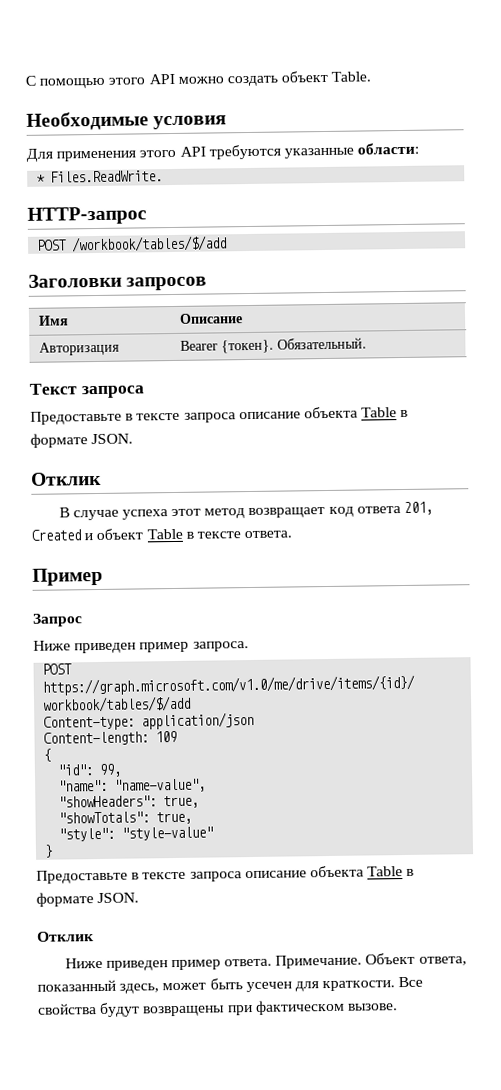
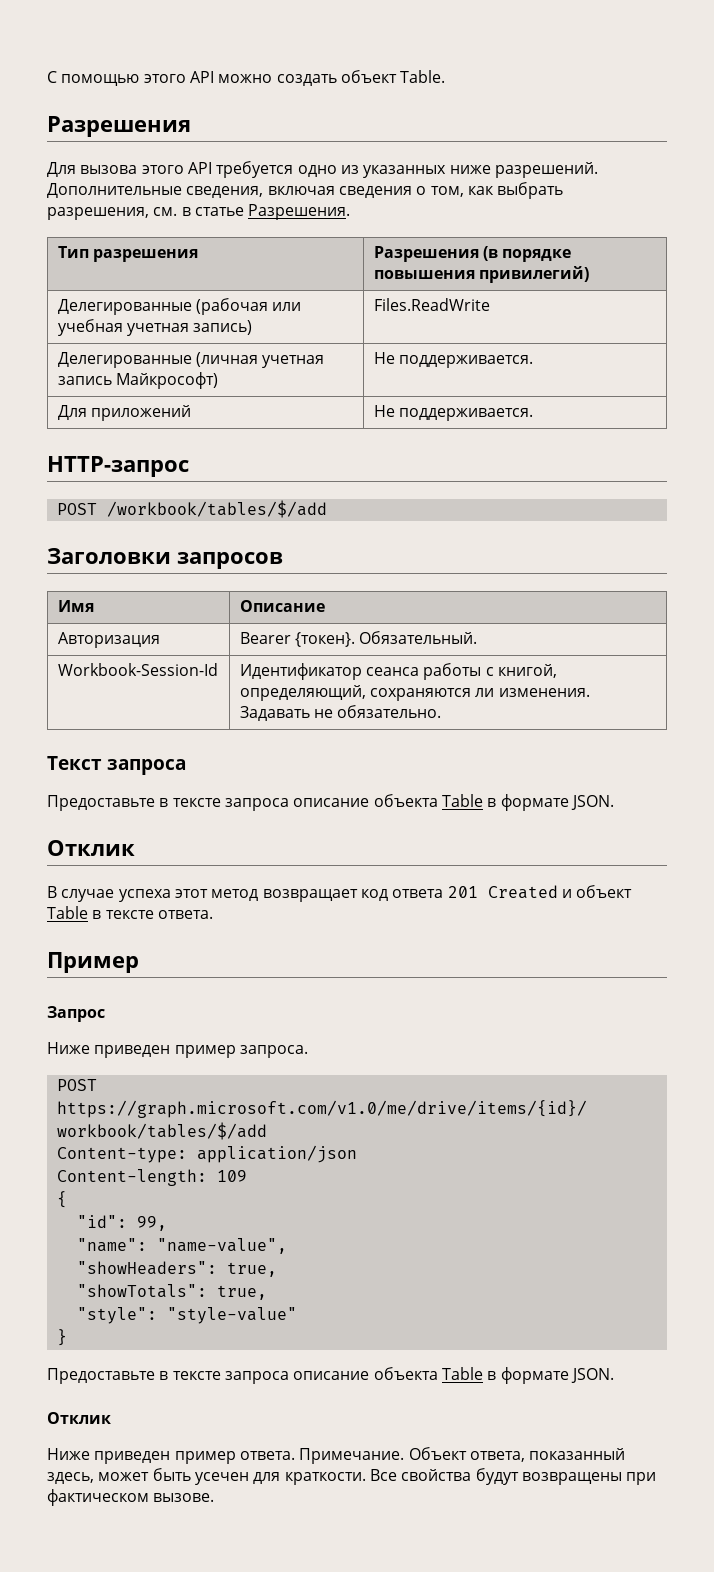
  С помощью этого API можно создать объект Table.
- Необходимые условия
- Для применения этого API требуются указанные области:
- * Files.ReadWrite.
+ Разрешения
+ Для вызова этого API требуется одно из указанных ниже разрешений. Дополнительные сведения, включая сведения о том, как выбрать разрешения, см. в статье Разрешения.
+ Тип разрешения | Разрешения (в порядке повышения привилегий)
+ Делегированные (рабочая или учебная учетная запись) | Files.ReadWrite
+ Делегированные (личная учетная запись Майкрософт) | Не поддерживается.
+ Для приложений | Не поддерживается.
+ Workbook-Session-Id | Идентификатор сеанса работы с книгой, определяющий, сохраняются ли изменения. Задавать не обязательно.
- В случае успеха этот метод возвращает код ответа 201, Created и объект Table в тексте ответа.
+ В случае успеха этот метод возвращает код ответа 201 Created и объект Table в тексте ответа.

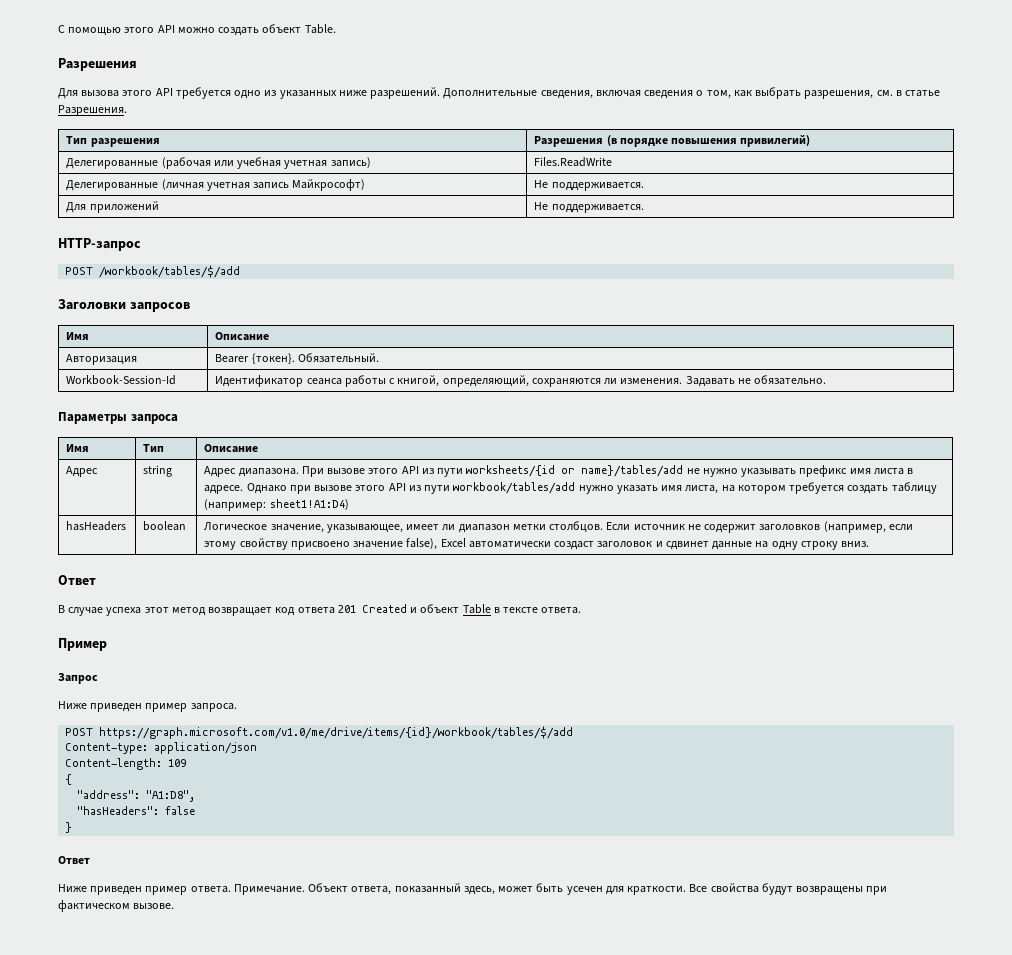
- Текст запроса
- Предоставьте в тексте запроса описание объекта Table в формате JSON.
- Отклик
+ Параметры запроса
+ Имя | Тип | Описание
+ Адрес | string | Адрес диапазона. При вызове этого API из пути worksheets/{id or name}/tables/add не нужно указывать префикс имя листа в адресе. Однако при вызове этого API из пути workbook/tables/add нужно указать имя листа, на котором требуется создать таблицу (например: sheet1!A1:D4)
+ hasHeaders | boolean | Логическое значение, указывающее, имеет ли диапазон метки столбцов. Если источник не содержит заголовков (например, если этому свойству присвоено значение false), Excel автоматически создаст заголовок и сдвинет данные на одну строку вниз.
+ Ответ
- "id": 99,
- "name": "name-value",
- "showHeaders": true,
- "showTotals": true,
- "style": "style-value"
+ "address": "A1:D8",
+ "hasHeaders": false
  }
- Предоставьте в тексте запроса описание объекта Table в формате JSON.
- Отклик
+ Ответ

